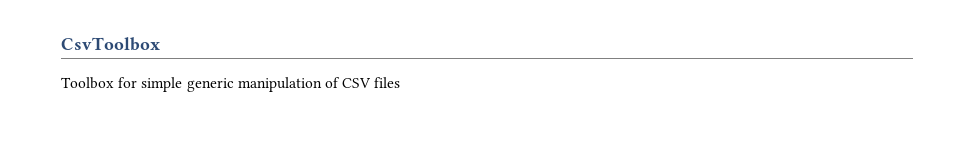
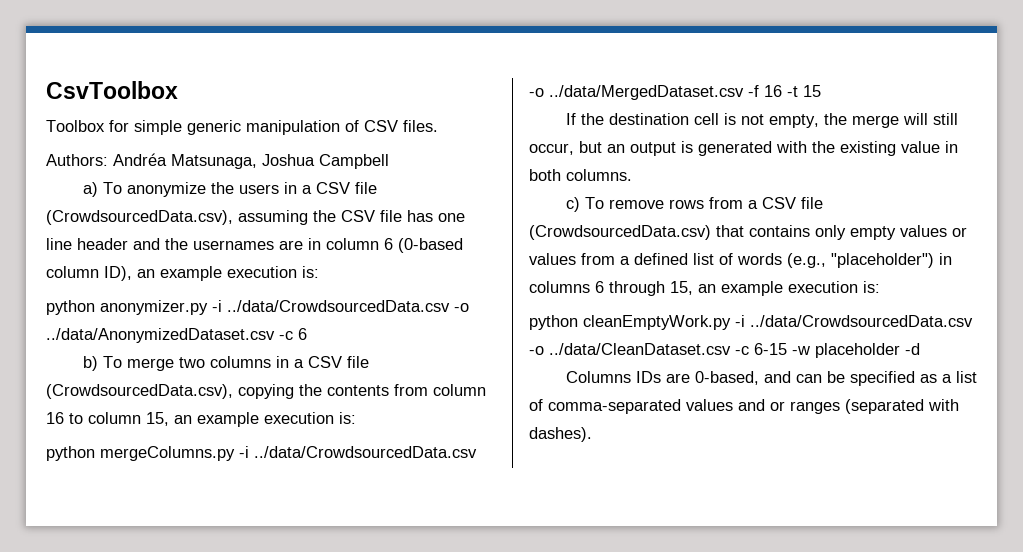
- Toolbox for simple generic manipulation of CSV files
+ Toolbox for simple generic manipulation of CSV files.
+ Authors: Andréa Matsunaga, Joshua Campbell
+ a) To anonymize the users in a CSV file (CrowdsourcedData.csv), assuming the CSV file has one line header and the usernames are in column 6 (0-based column ID), an example execution is:
+ python anonymizer.py -i ../data/CrowdsourcedData.csv -o ../data/AnonymizedDataset.csv -c 6
+ b) To merge two columns in a CSV file (CrowdsourcedData.csv), copying the contents from column 16 to column 15, an example execution is:
+ python mergeColumns.py -i ../data/CrowdsourcedData.csv -o ../data/MergedDataset.csv -f 16 -t 15
+ If the destination cell is not empty, the merge will still occur, but an output is generated with the existing value in both columns.
+ c) To remove rows from a CSV file (CrowdsourcedData.csv) that contains only empty values or values from a defined list of words (e.g., "placeholder") in columns 6 through 15, an example execution is:
+ python cleanEmptyWork.py -i ../data/CrowdsourcedData.csv -o ../data/CleanDataset.csv -c 6-15 -w placeholder -d
+ Columns IDs are 0-based, and can be specified as a list of comma-separated values and or ranges (separated with dashes).

